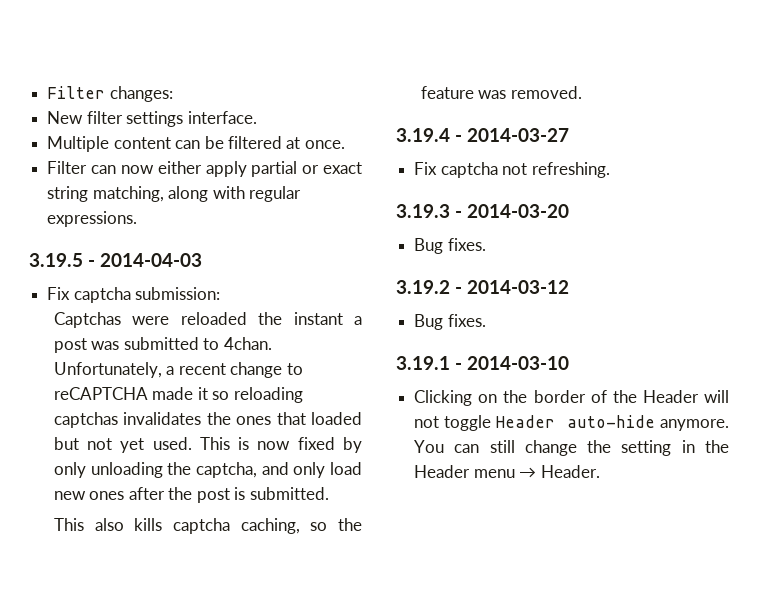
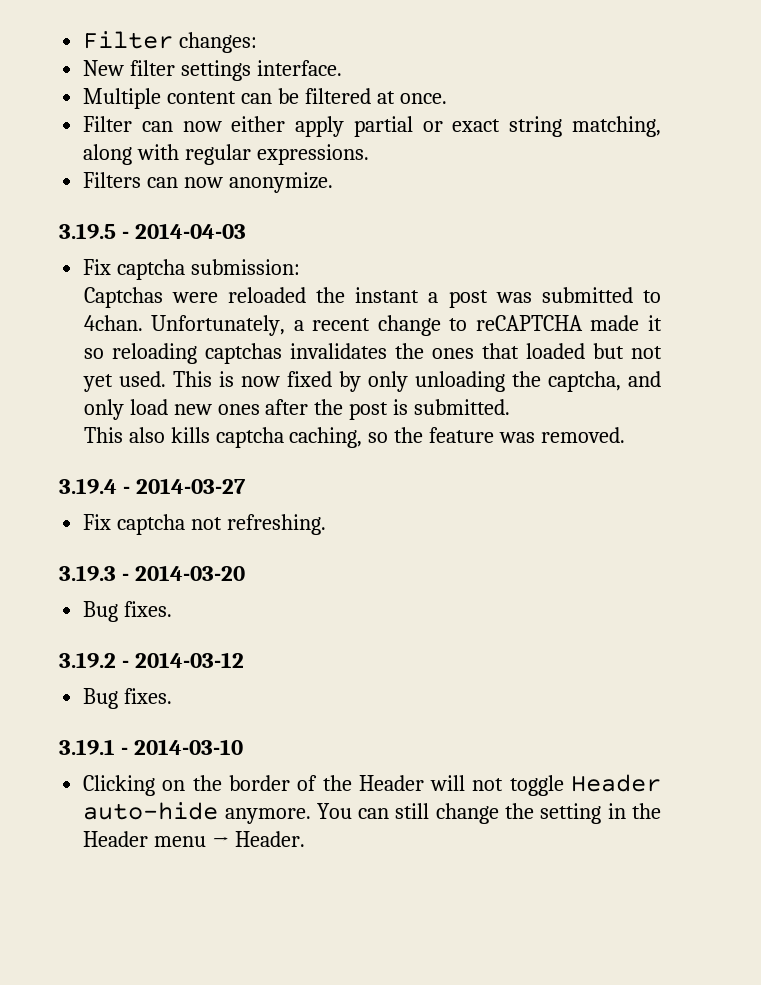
+ Filters can now anonymize.

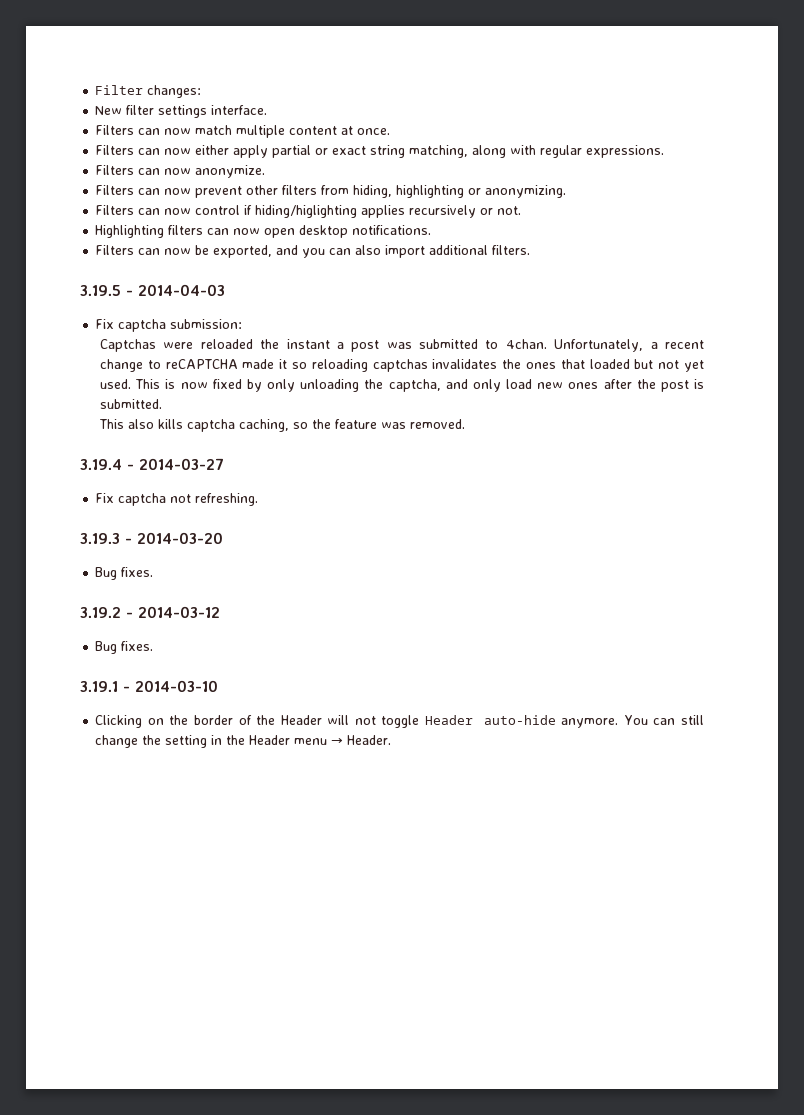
- Multiple content can be filtered at once.
+ Filters can now match multiple content at once.
- Filter can now either apply partial or exact string matching, along with regular expressions.
+ Filters can now either apply partial or exact string matching, along with regular expressions.
+ Filters can now prevent other filters from hiding, highlighting or anonymizing.
+ Filters can now control if hiding/higlighting applies recursively or not.
+ Highlighting filters can now open desktop notifications.
+ Filters can now be exported, and you can also import additional filters.

